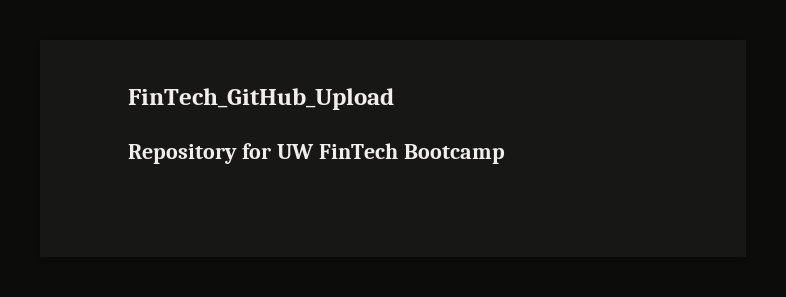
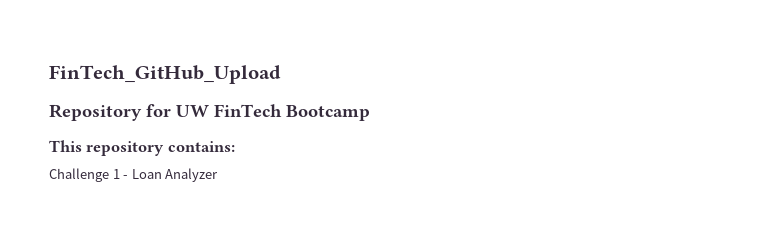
+ This repository contains:
+ Challenge 1 - Loan Analyzer

